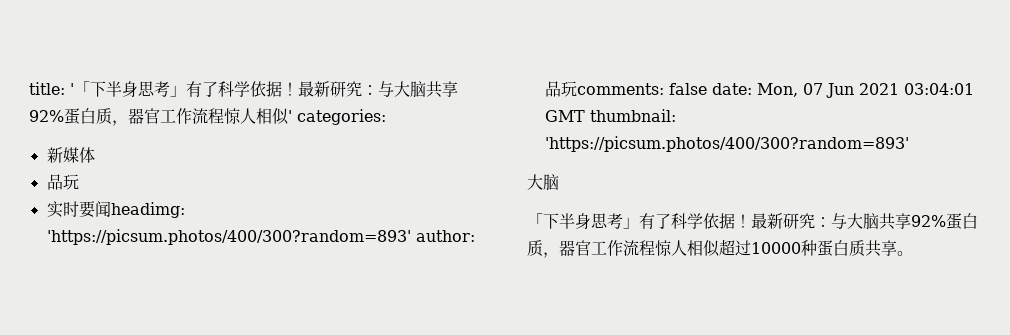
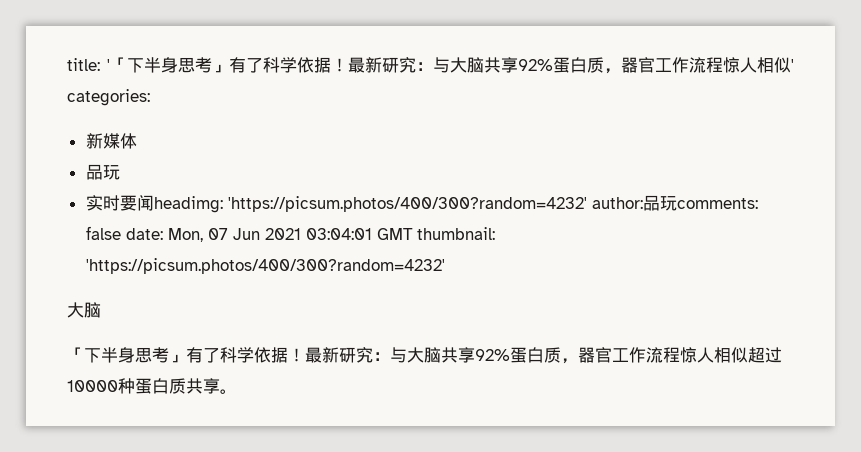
- 实时要闻headimg: 'https://picsum.photos/400/300?random=893' author:品玩comments: false date: Mon, 07 Jun 2021 03:04:01 GMT thumbnail: 'https://picsum.photos/400/300?random=893'
+ 实时要闻headimg: 'https://picsum.photos/400/300?random=4232' author:品玩comments: false date: Mon, 07 Jun 2021 03:04:01 GMT thumbnail: 'https://picsum.photos/400/300?random=4232'

